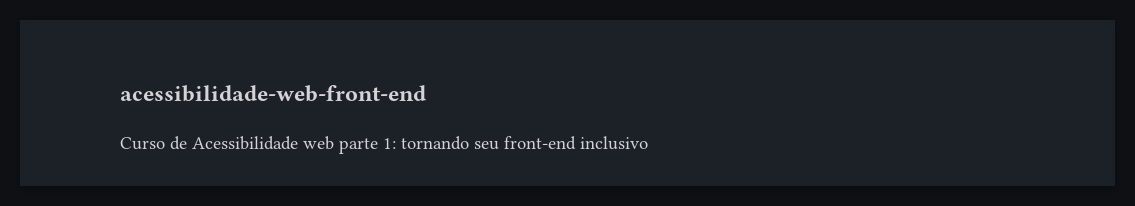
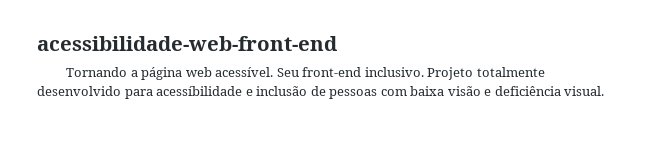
- Curso de Acessibilidade web parte 1: tornando seu front-end inclusivo
+ Tornando a página web acessível. Seu front-end inclusivo. Projeto totalmente desenvolvido para acessíbilidade e inclusão de pessoas com baixa visão e deficiência visual.

